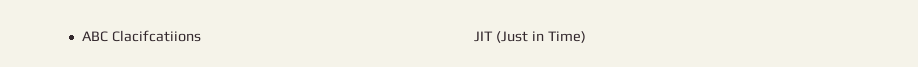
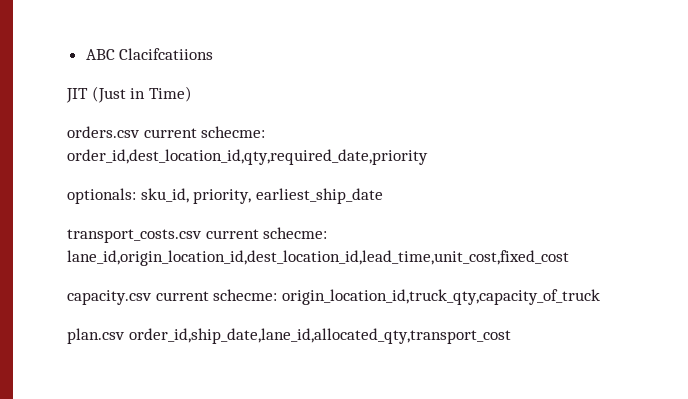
+ orders.csv current schecme: order_id,dest_location_id,qty,required_date,priority
+ optionals: sku_id, priority, earliest_ship_date
+ transport_costs.csv current schecme: lane_id,origin_location_id,dest_location_id,lead_time,unit_cost,fixed_cost
+ capacity.csv current schecme: origin_location_id,truck_qty,capacity_of_truck
+ plan.csv order_id,ship_date,lane_id,allocated_qty,transport_cost

